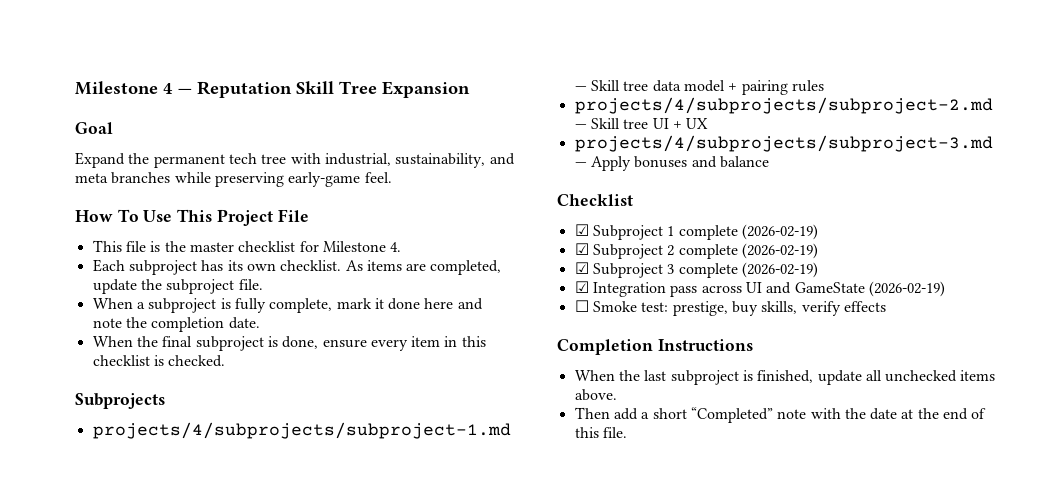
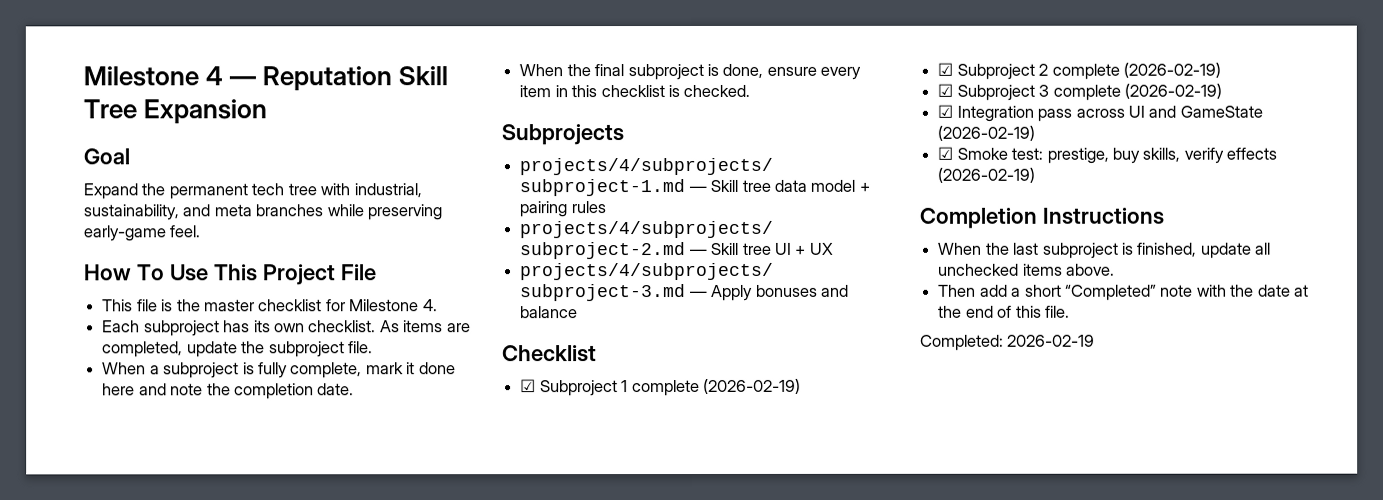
- ☐ Smoke test: prestige, buy skills, verify effects
+ ☑ Smoke test: prestige, buy skills, verify effects (2026-02-19)
+ Completed: 2026-02-19

